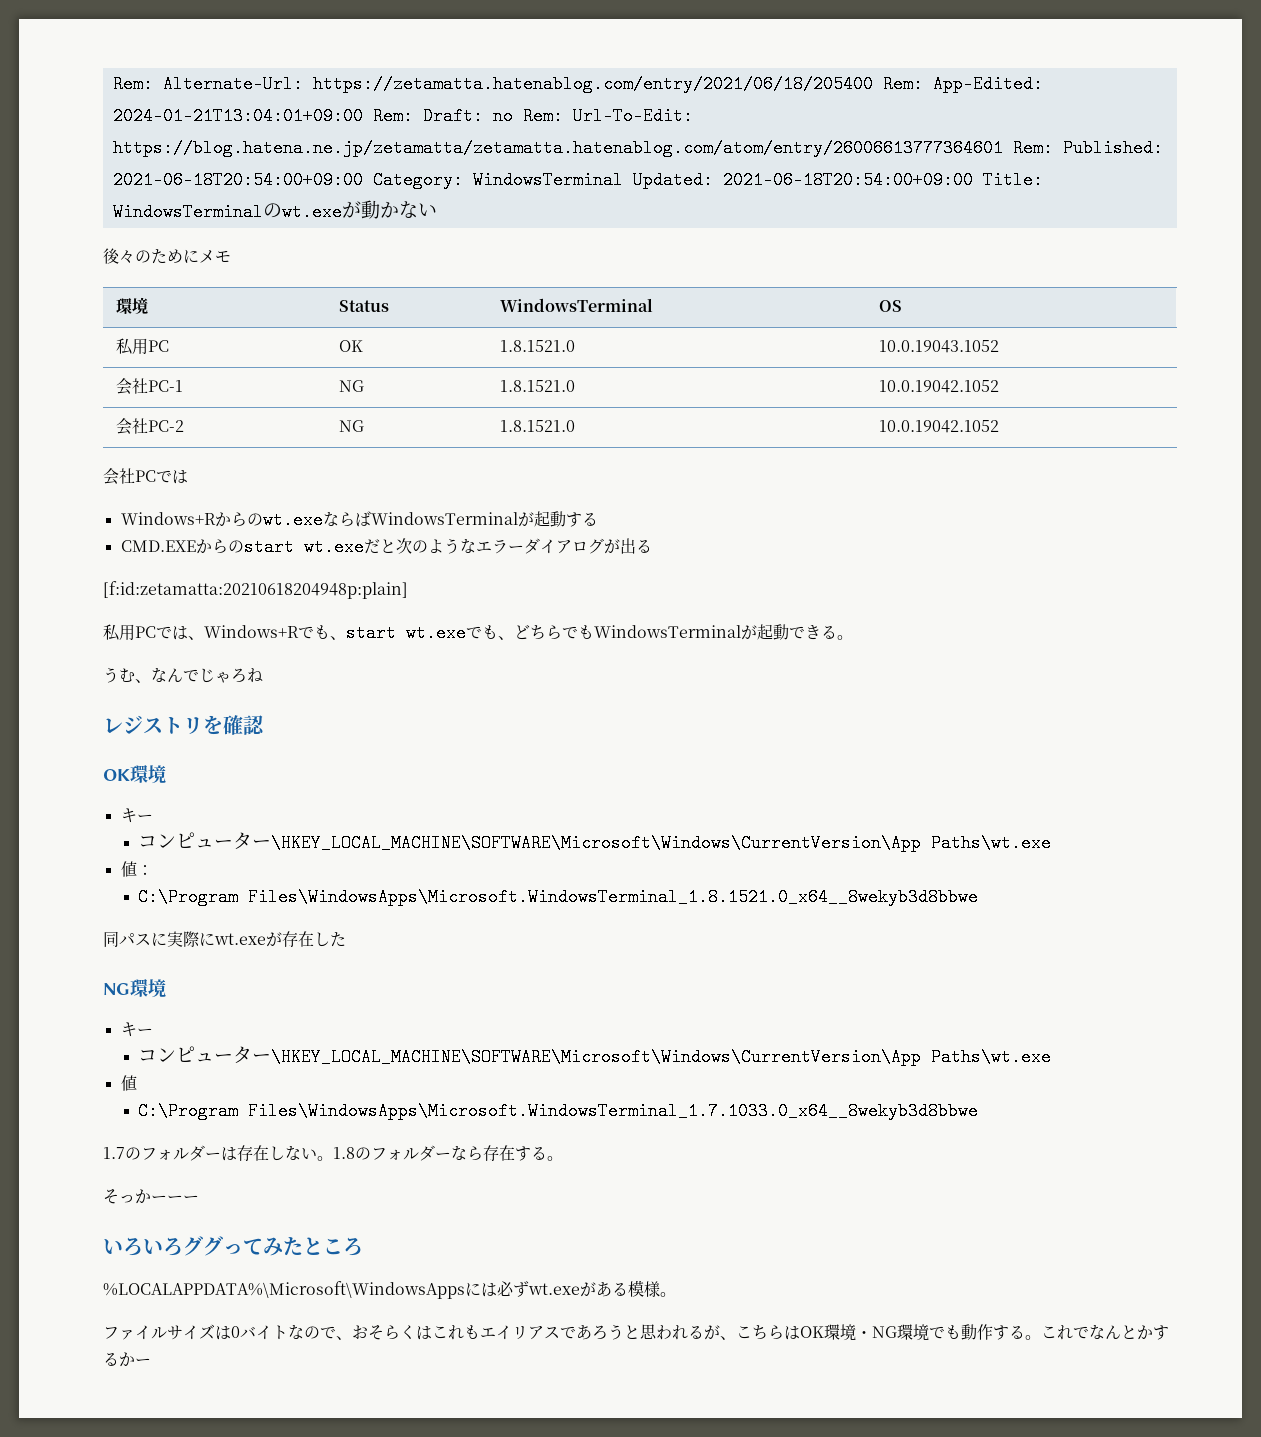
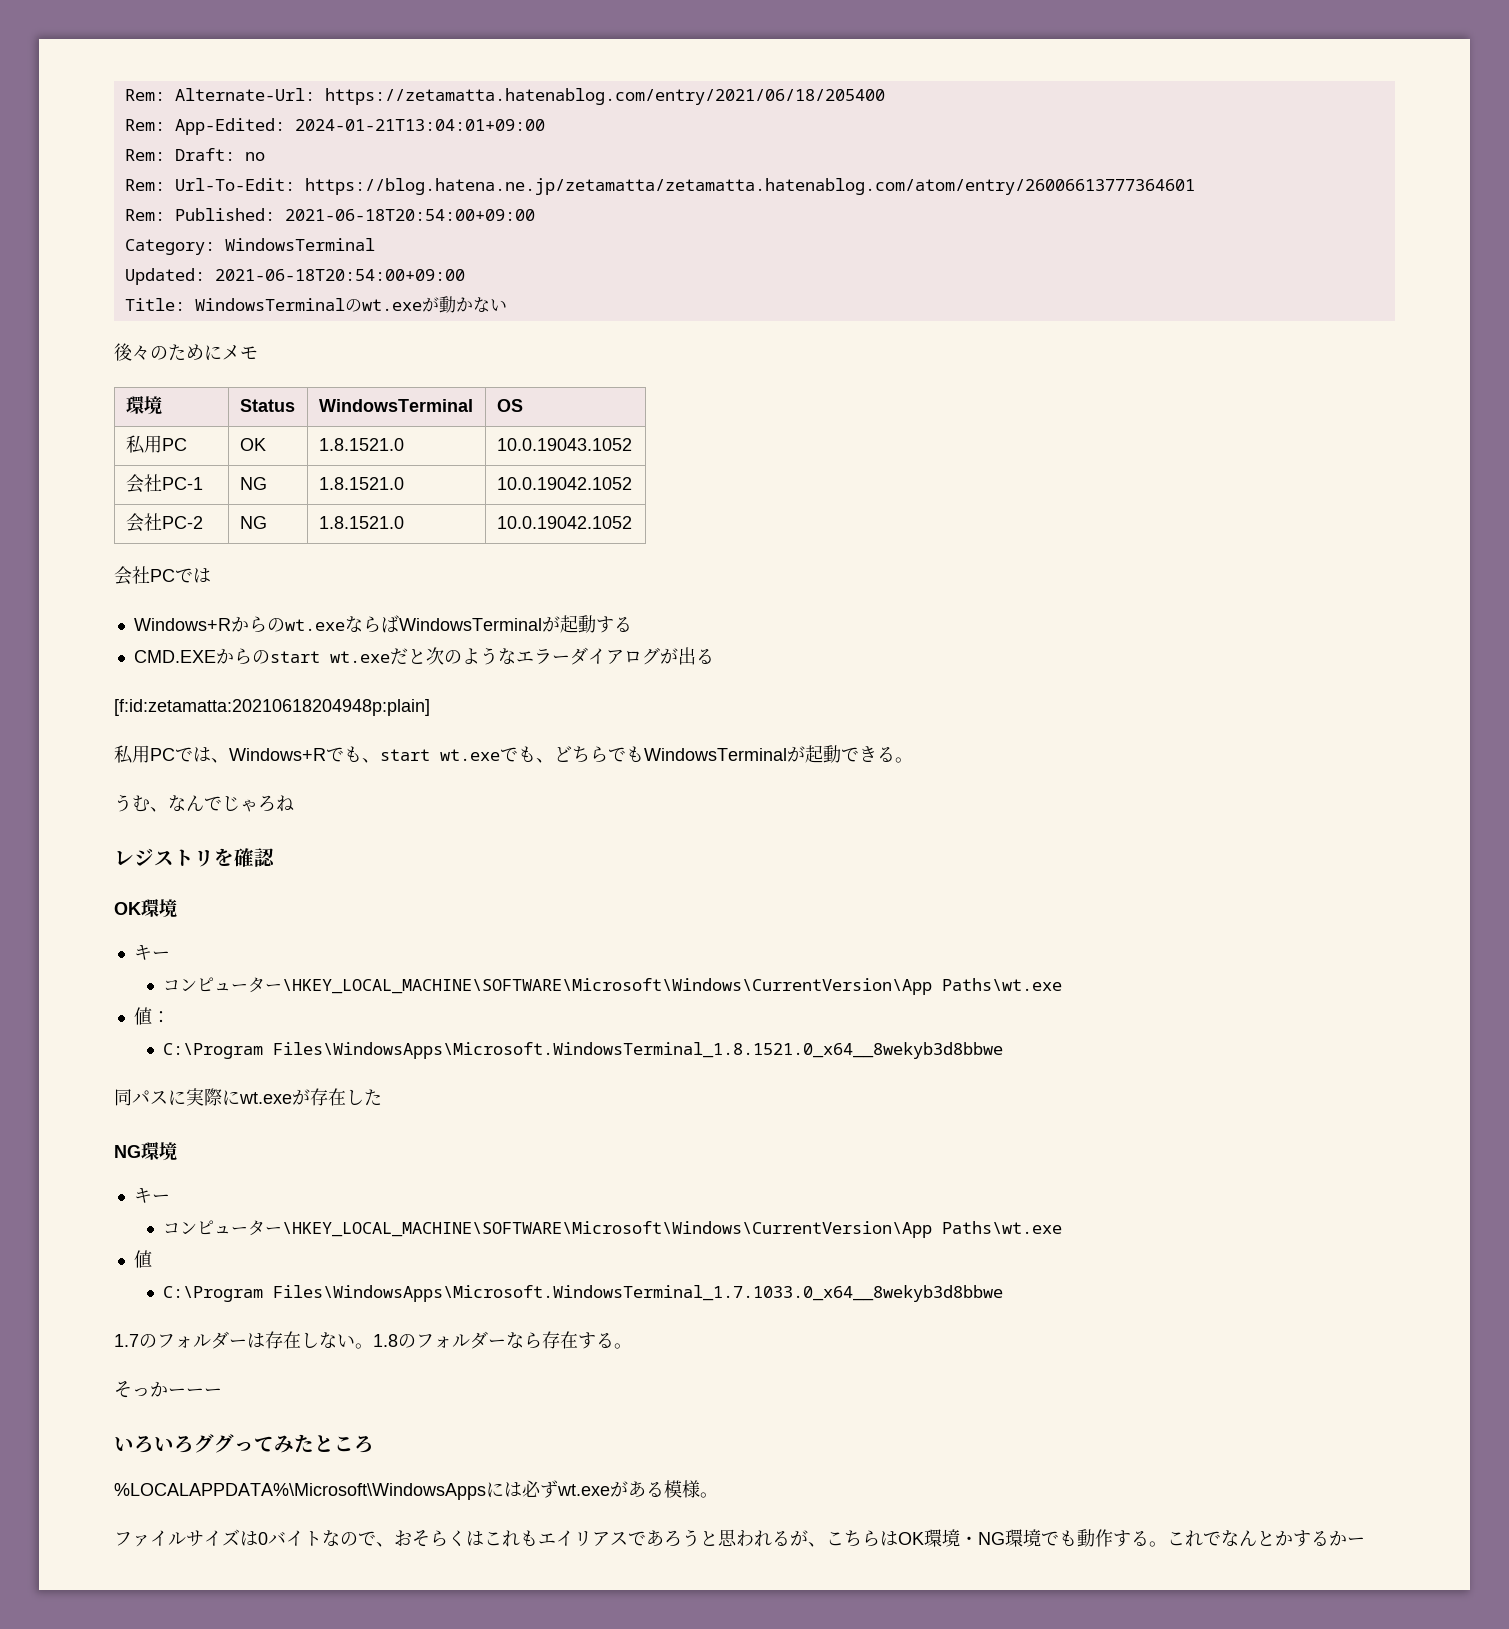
- Rem: Alternate-Url: https://zetamatta.hatenablog.com/entry/2021/06/18/205400 Rem: App-Edited: 2024-01-21T13:04:01+09:00 Rem: Draft: no Rem: Url-To-Edit: https://blog.hatena.ne.jp/zetamatta/zetamatta.hatenablog.com/atom/entry/26006613777364601 Rem: Published: 2021-06-18T20:54:00+09:00 Category: WindowsTerminal Updated: 2021-06-18T20:54:00+09:00 Title: WindowsTerminalのwt.exeが動かない
+ Rem: Alternate-Url: https://zetamatta.hatenablog.com/entry/2021/06/18/205400
+ Rem: App-Edited: 2024-01-21T13:04:01+09:00
+ Rem: Draft: no
+ Rem: Url-To-Edit: https://blog.hatena.ne.jp/zetamatta/zetamatta.hatenablog.com/atom/entry/26006613777364601
+ Rem: Published: 2021-06-18T20:54:00+09:00
+ Category: WindowsTerminal
+ Updated: 2021-06-18T20:54:00+09:00
+ Title: WindowsTerminalのwt.exeが動かない

